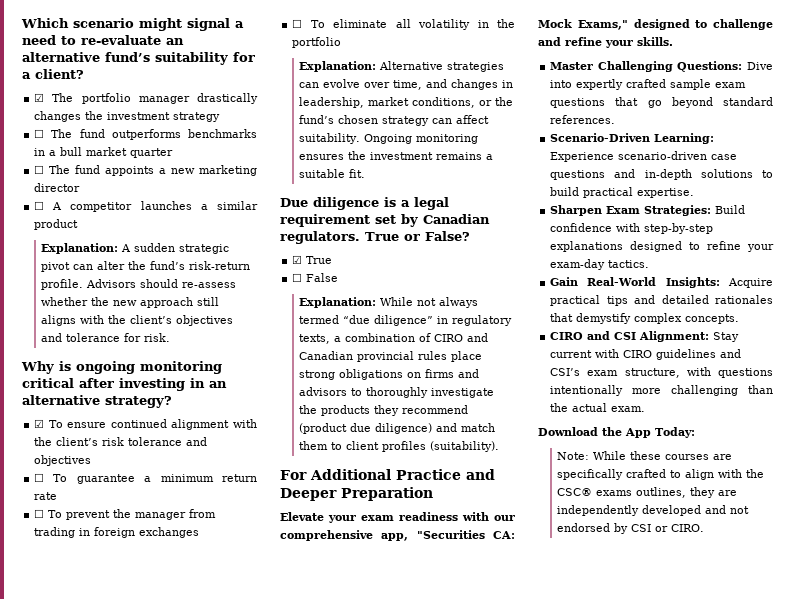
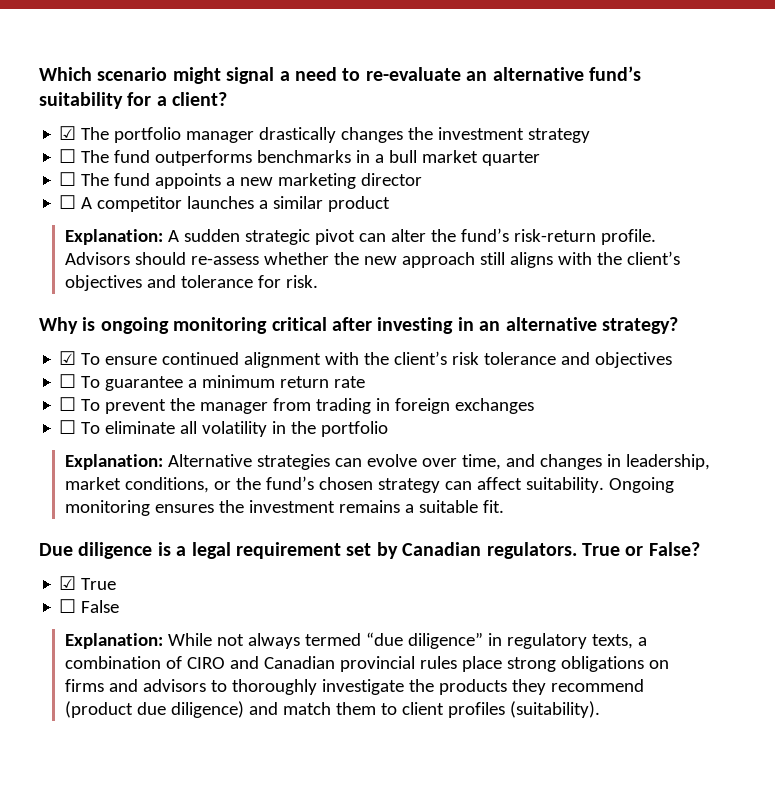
- For Additional Practice and Deeper Preparation
- Elevate your exam readiness with our comprehensive app, "Securities CA: Mock Exams," designed to challenge and refine your skills.
- Master Challenging Questions: Dive into expertly crafted sample exam questions that go beyond standard references.
- Scenario-Driven Learning: Experience scenario-driven case questions and in-depth solutions to build practical expertise.
- Sharpen Exam Strategies: Build confidence with step-by-step explanations designed to refine your exam-day tactics.
- Gain Real-World Insights: Acquire practical tips and detailed rationales that demystify complex concepts.
- CIRO and CSI Alignment: Stay current with CIRO guidelines and CSI’s exam structure, with questions intentionally more challenging than the actual exam.
- Download the App Today:
- Note: While these courses are specifically crafted to align with the CSC® exams outlines, they are independently developed and not endorsed by CSI or CIRO.

